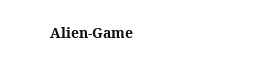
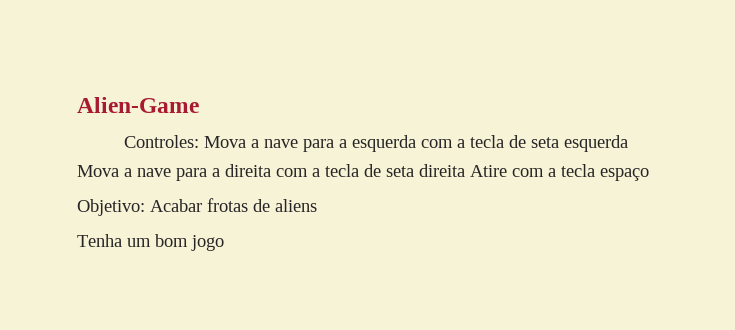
+ Controles: Mova a nave para a esquerda com a tecla de seta esquerda Mova a nave para a direita com a tecla de seta direita Atire com a tecla espaço
+ Objetivo: Acabar frotas de aliens
+ Tenha um bom jogo

